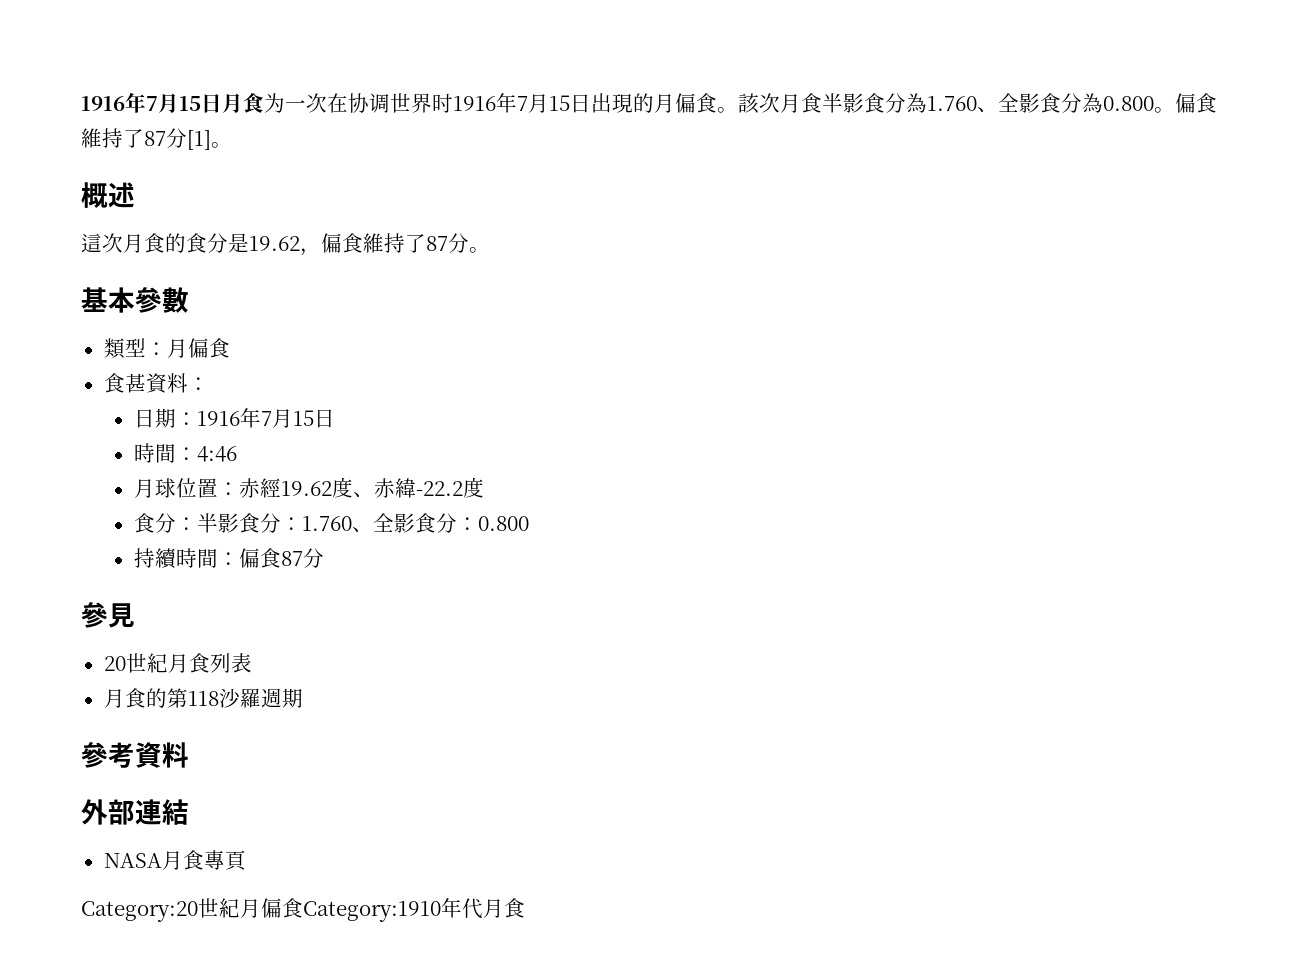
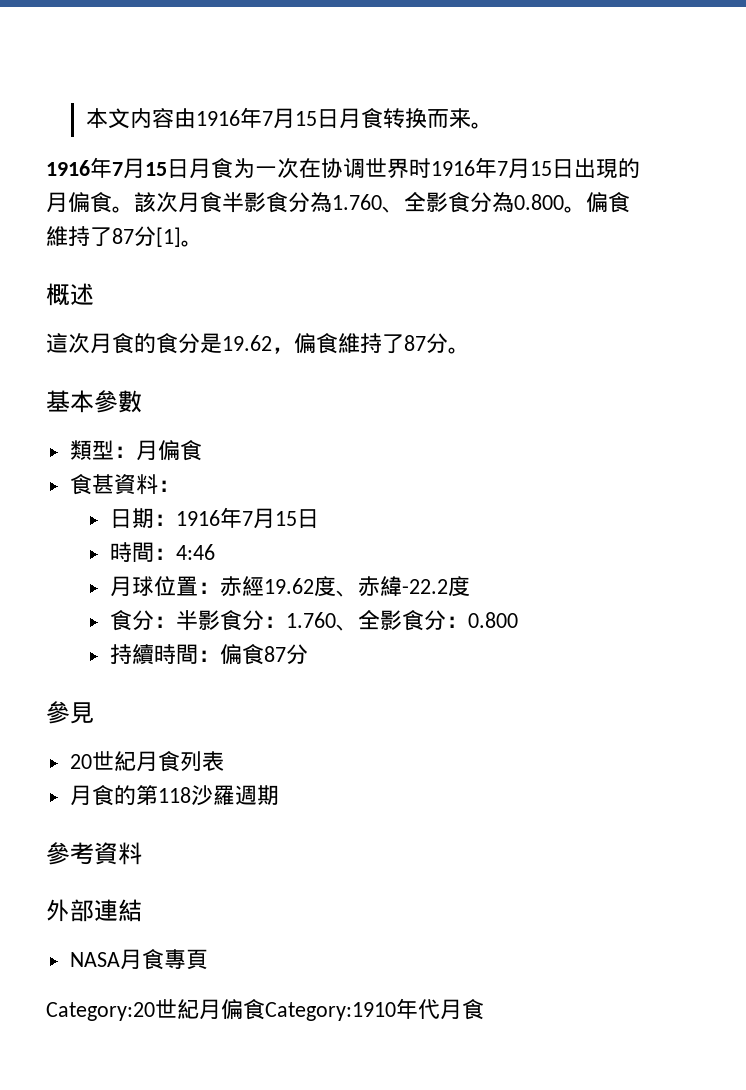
+ 本文内容由1916年7月15日月食转换而来。

